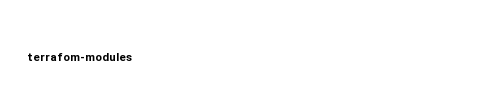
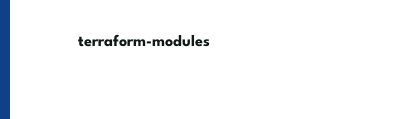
- terrafom-modules
+ terraform-modules

